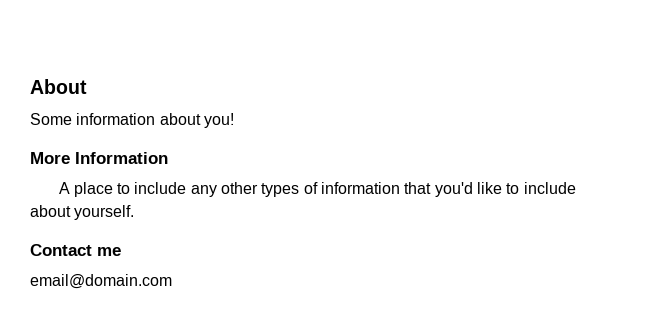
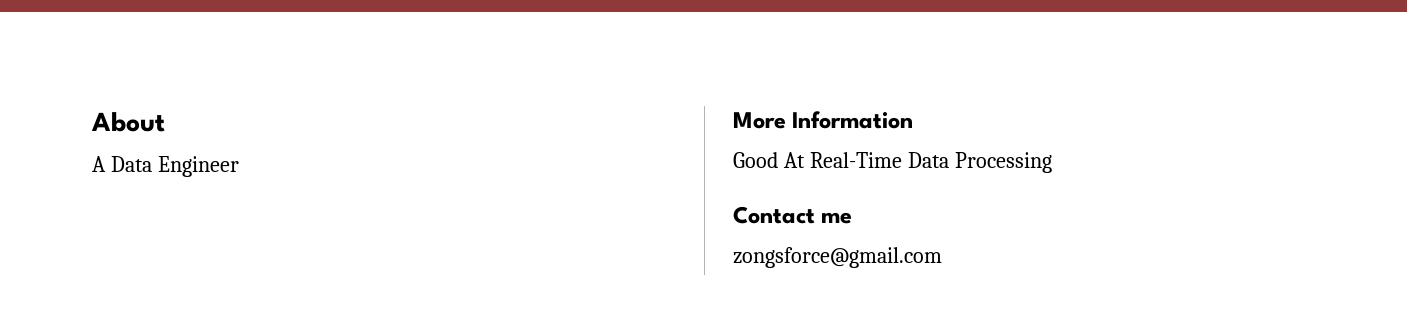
- Some information about you!
+ A Data Engineer
  More Information
- A place to include any other types of information that you'd like to include about yourself.
+ Good At Real-Time Data Processing
- email@domain.com
+ zongsforce@gmail.com

